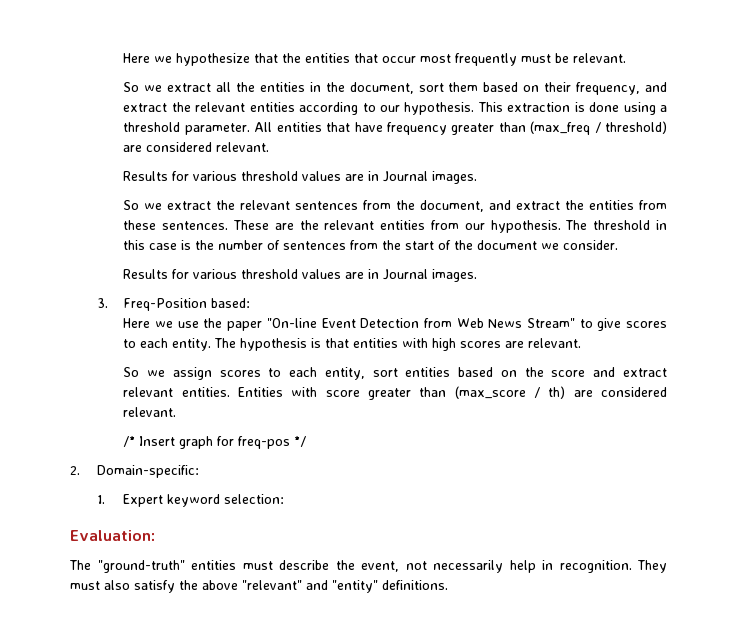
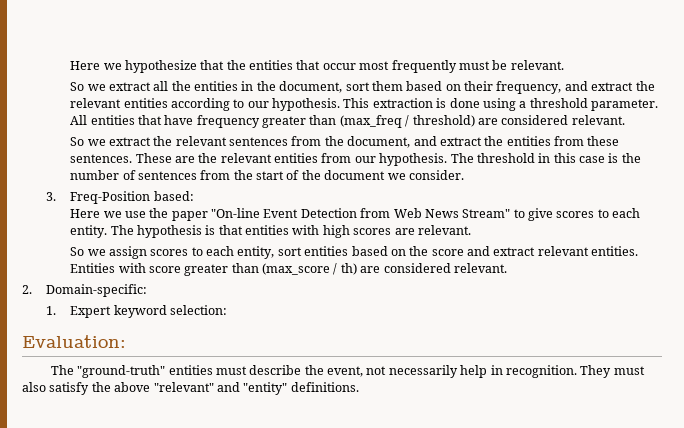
  All entities that have frequency greater than (max_freq / threshold) are considered relevant.
- Results for various threshold values are in Journal images.
  The threshold in this case is the number of sentences from the start of the document we consider.
- Results for various threshold values are in Journal images.
- /* Insert graph for freq-pos */

